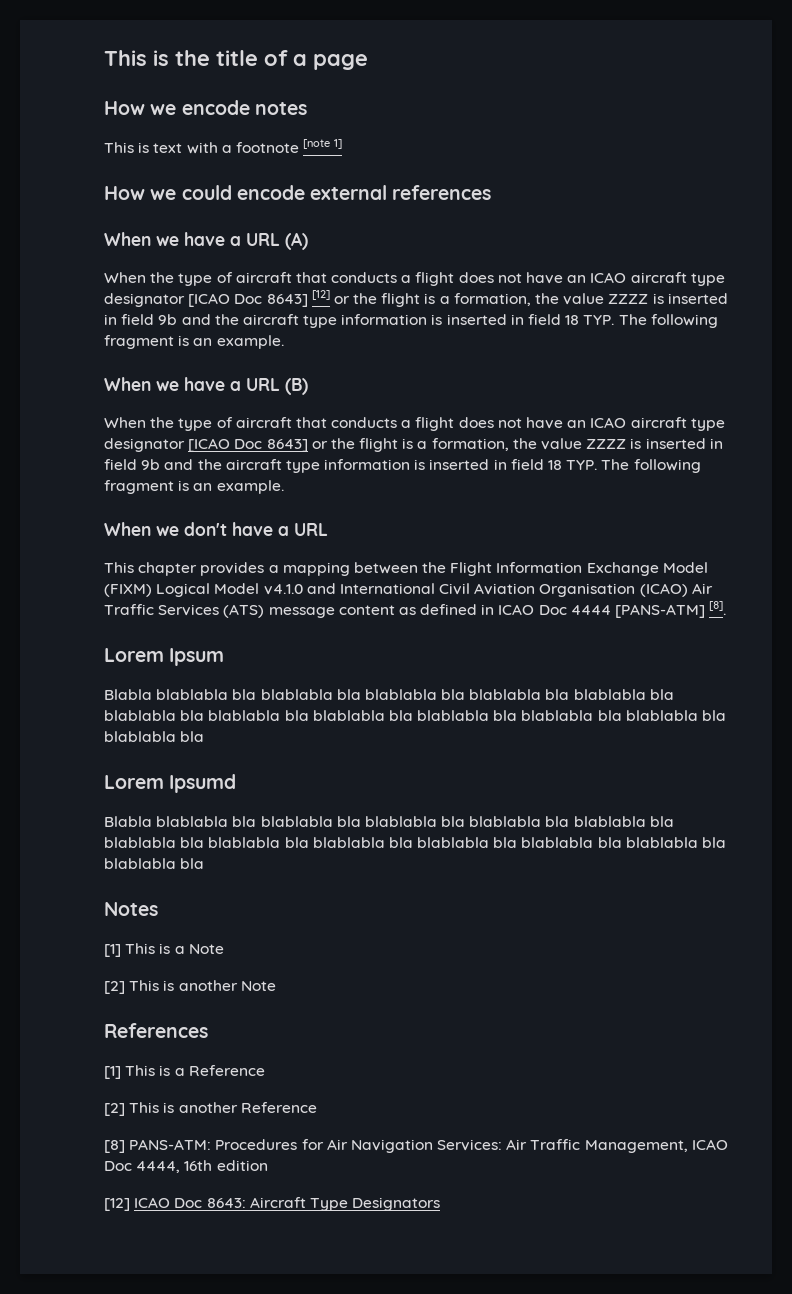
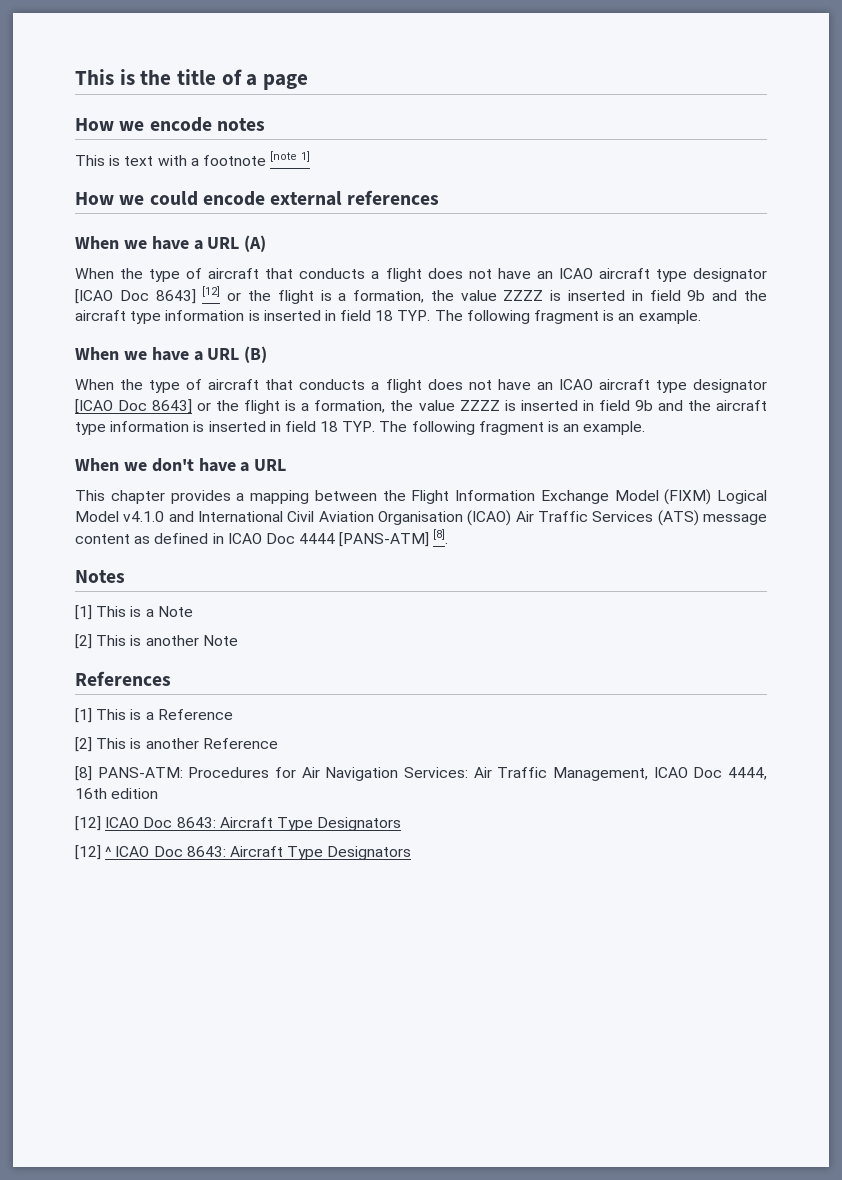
- Lorem Ipsum
- Blabla blablabla bla blablabla bla blablabla bla blablabla bla blablabla bla blablabla bla blablabla bla blablabla bla blablabla bla blablabla bla blablabla bla blablabla bla
- Lorem Ipsumd
- Blabla blablabla bla blablabla bla blablabla bla blablabla bla blablabla bla blablabla bla blablabla bla blablabla bla blablabla bla blablabla bla blablabla bla blablabla bla
+ [12] ^ ICAO Doc 8643: Aircraft Type Designators

